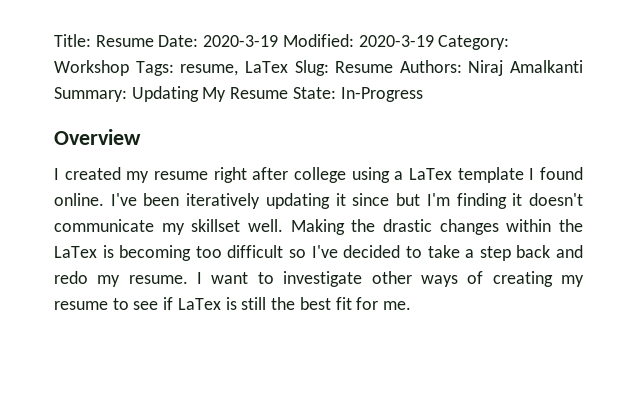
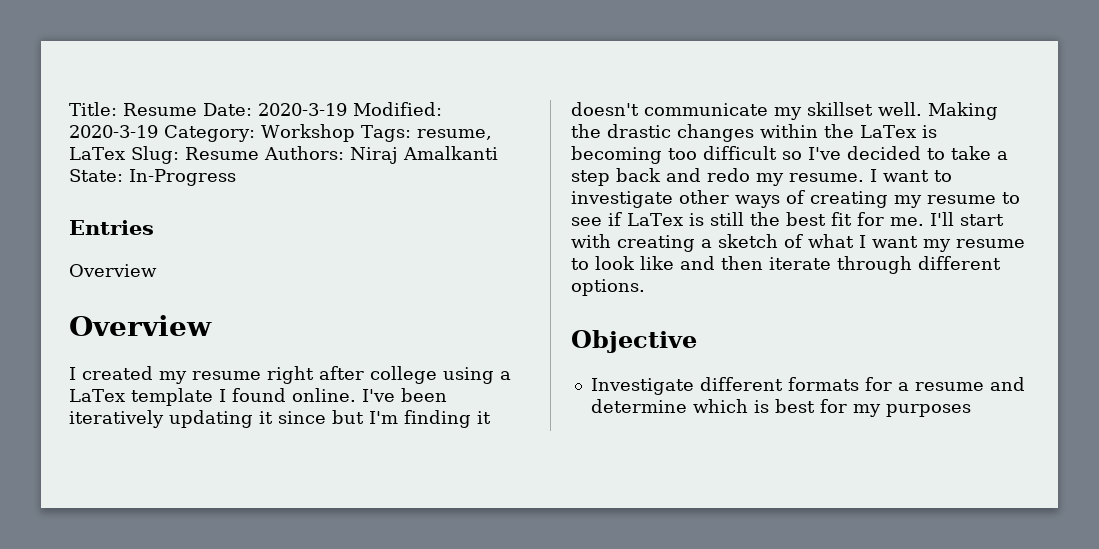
- Title: Resume Date: 2020-3-19 Modified: 2020-3-19 Category: Workshop Tags: resume, LaTex Slug: Resume Authors: Niraj Amalkanti Summary: Updating My Resume State: In-Progress
+ Title: Resume Date: 2020-3-19 Modified: 2020-3-19 Category: Workshop Tags: resume, LaTex Slug: Resume Authors: Niraj Amalkanti State: In-Progress
+ Entries
+ Overview
+ I'll start with creating a sketch of what I want my resume to look like and then iterate through different options.
+ Objective
+ Investigate different formats for a resume and determine which is best for my purposes

